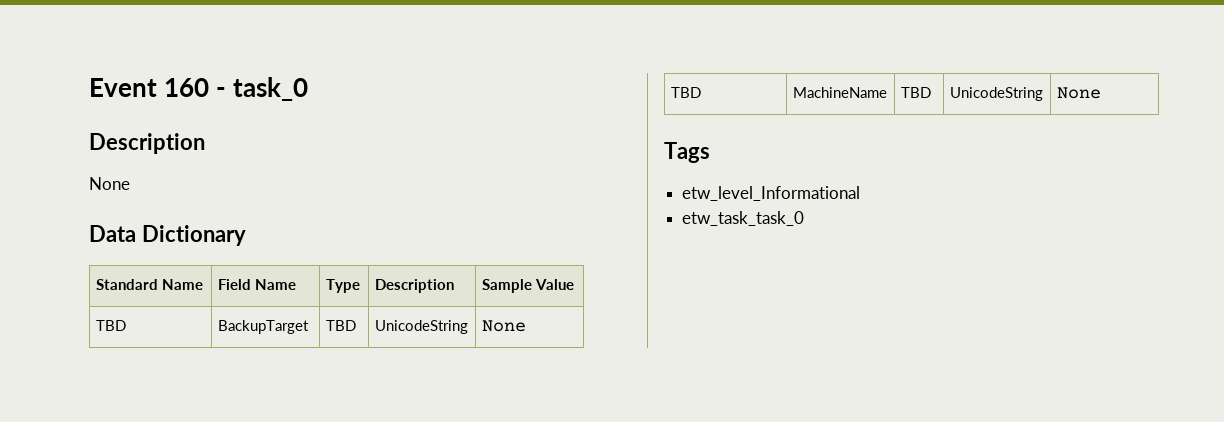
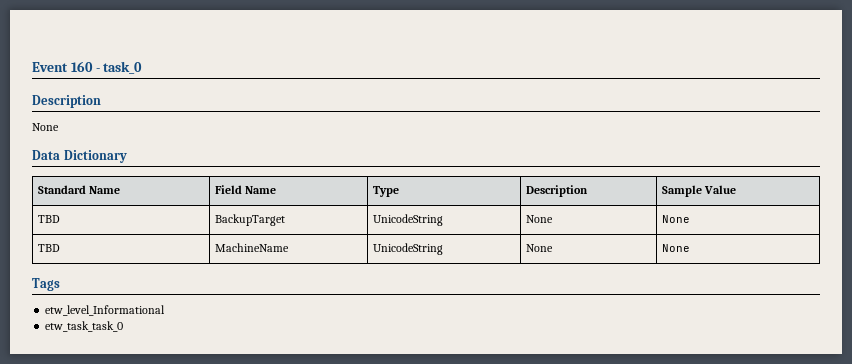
- TBD | BackupTarget | TBD | UnicodeString | None
+ TBD | BackupTarget | UnicodeString | None | None
- TBD | MachineName | TBD | UnicodeString | None
+ TBD | MachineName | UnicodeString | None | None

